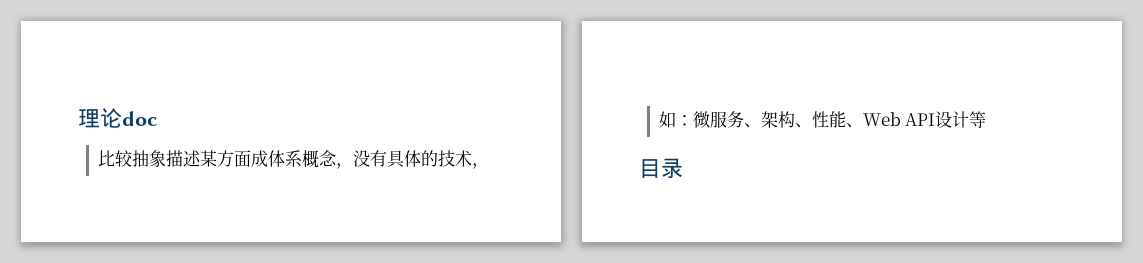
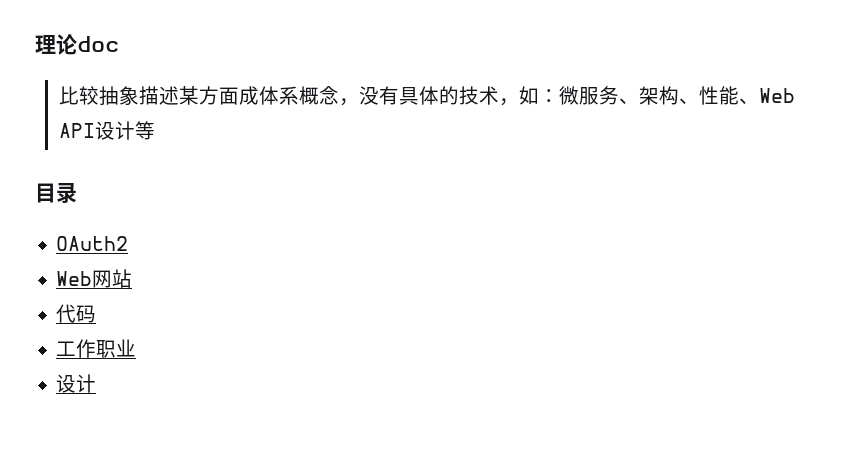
+ OAuth2
+ Web网站
+ 代码
+ 工作职业
+ 设计

